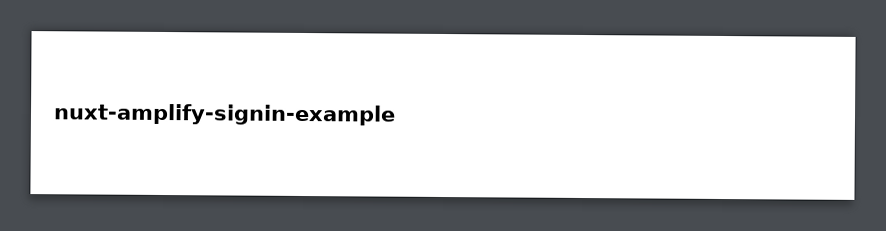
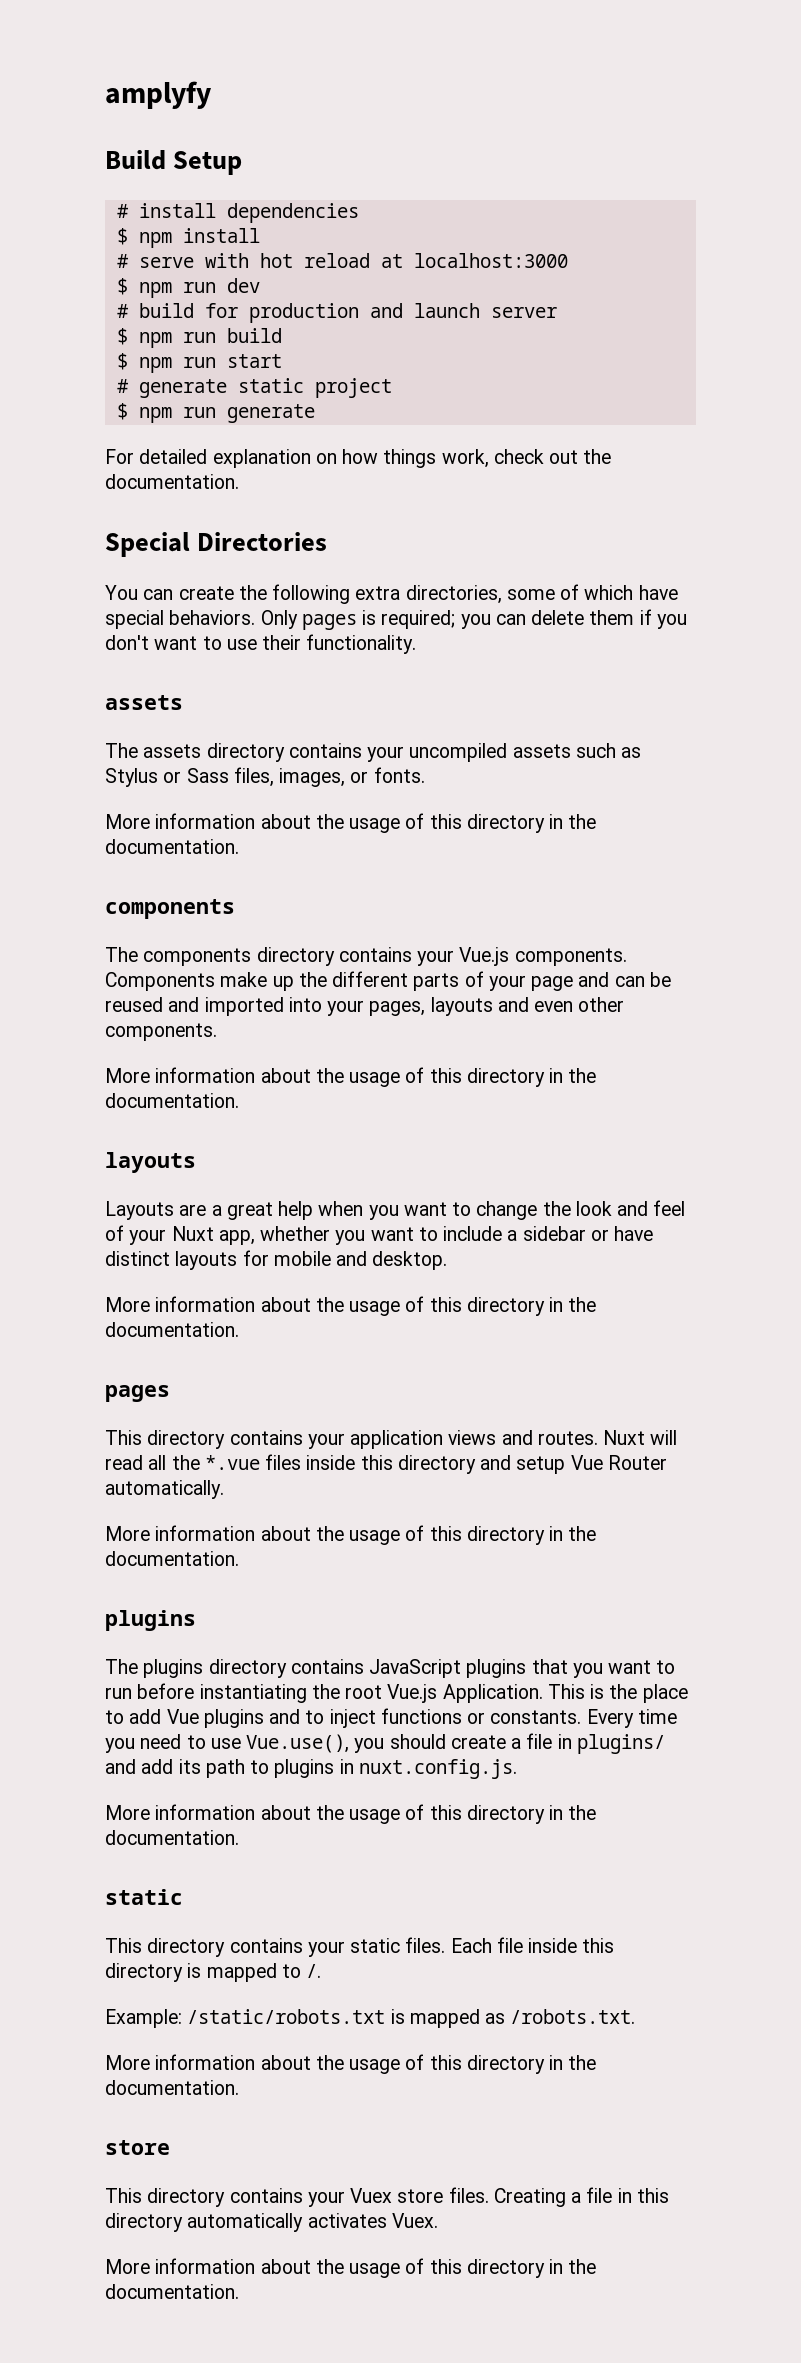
- nuxt-amplify-signin-example
+ amplyfy
+ Build Setup
+ # install dependencies
+ $ npm install
+ # serve with hot reload at localhost:3000
+ $ npm run dev
+ # build for production and launch server
+ $ npm run build
+ $ npm run start
+ # generate static project
+ $ npm run generate
+ For detailed explanation on how things work, check out the documentation.
+ Special Directories
+ You can create the following extra directories, some of which have special behaviors. Only pages is required; you can delete them if you don't want to use their functionality.
+ assets
+ The assets directory contains your uncompiled assets such as Stylus or Sass files, images, or fonts.
+ More information about the usage of this directory in the documentation.
+ components
+ The components directory contains your Vue.js components. Components make up the different parts of your page and can be reused and imported into your pages, layouts and even other components.
+ More information about the usage of this directory in the documentation.
+ layouts
+ Layouts are a great help when you want to change the look and feel of your Nuxt app, whether you want to include a sidebar or have distinct layouts for mobile and desktop.
+ More information about the usage of this directory in the documentation.
+ pages
+ This directory contains your application views and routes. Nuxt will read all the *.vue files inside this directory and setup Vue Router automatically.
+ More information about the usage of this directory in the documentation.
+ plugins
+ The plugins directory contains JavaScript plugins that you want to run before instantiating the root Vue.js Application. This is the place to add Vue plugins and to inject functions or constants. Every time you need to use Vue.use(), you should create a file in plugins/ and add its path to plugins in nuxt.config.js.
+ More information about the usage of this directory in the documentation.
+ static
+ This directory contains your static files. Each file inside this directory is mapped to /.
+ Example: /static/robots.txt is mapped as /robots.txt.
+ More information about the usage of this directory in the documentation.
+ store
+ This directory contains your Vuex store files. Creating a file in this directory automatically activates Vuex.
+ More information about the usage of this directory in the documentation.

